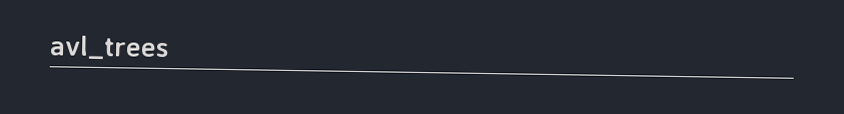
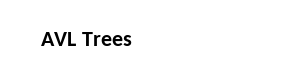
- avl_trees
+ AVL Trees

